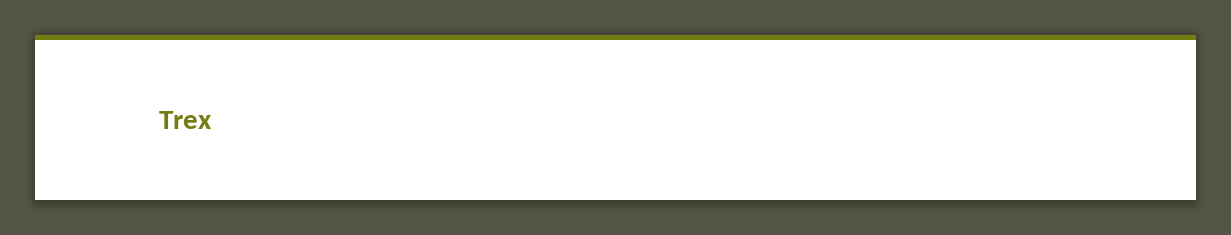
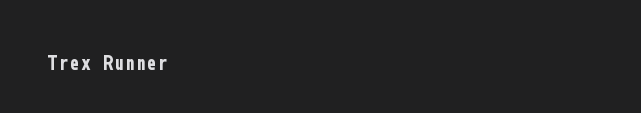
- Trex
+ Trex Runner

